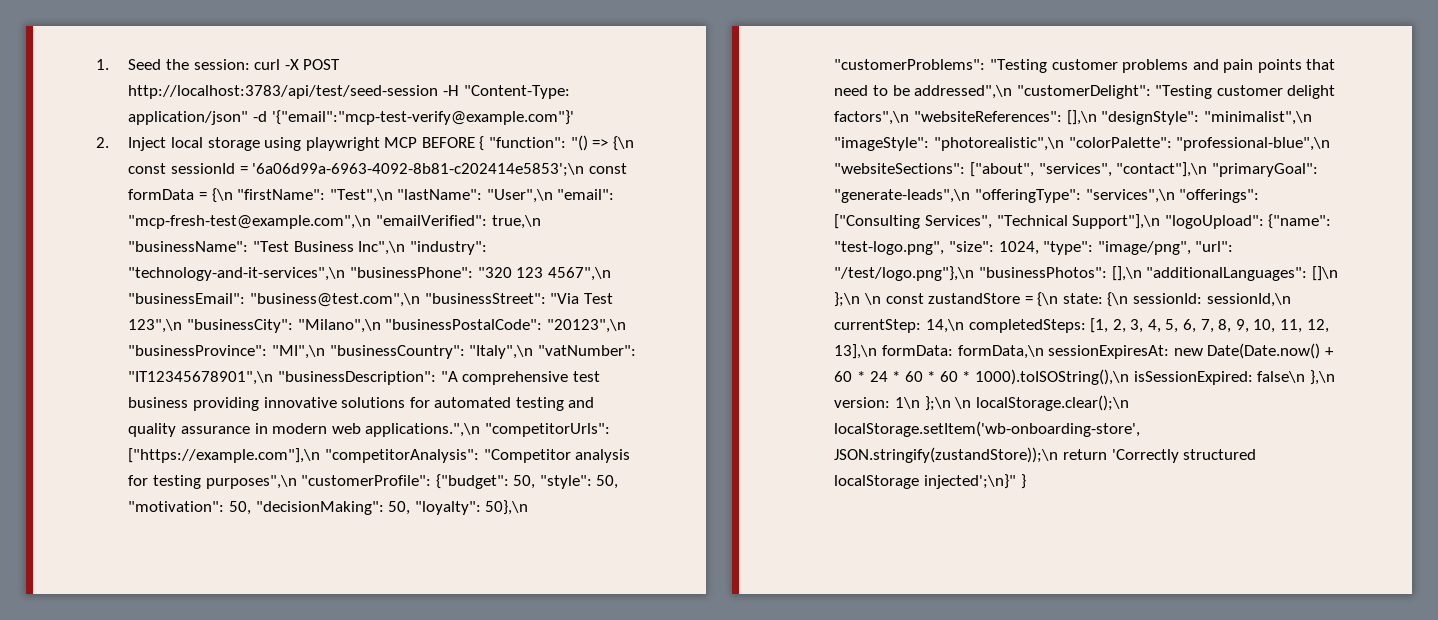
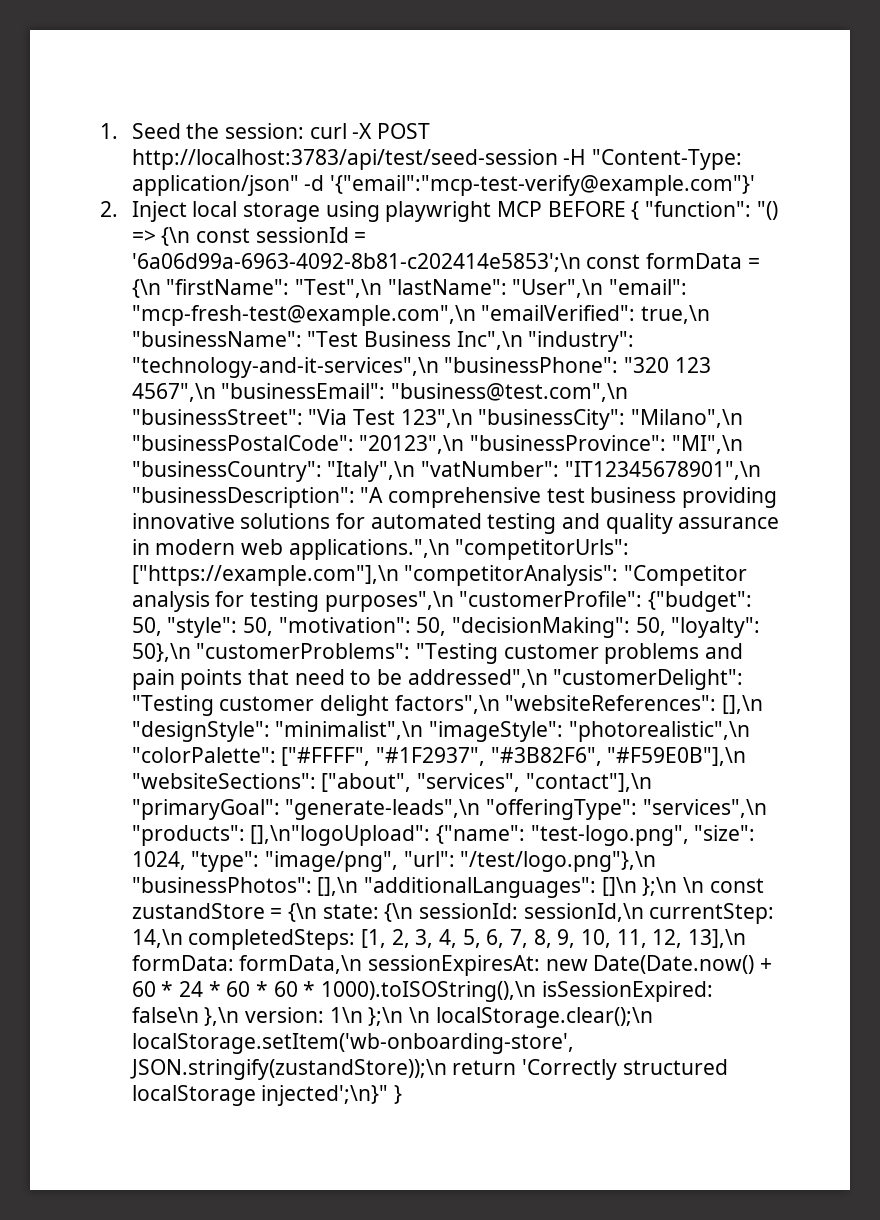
- "professional-blue",\n "websiteSections":
+ ["#FFFF", "#1F2937", "#3B82F6", "#F59E0B"],\n "websiteSections":
- "services",\n "offerings": ["Consulting Services", "Technical Support"],\n "logoUpload":
+ "services",\n "products": [],\n"logoUpload":

